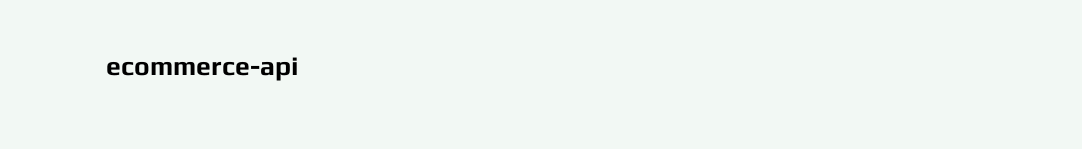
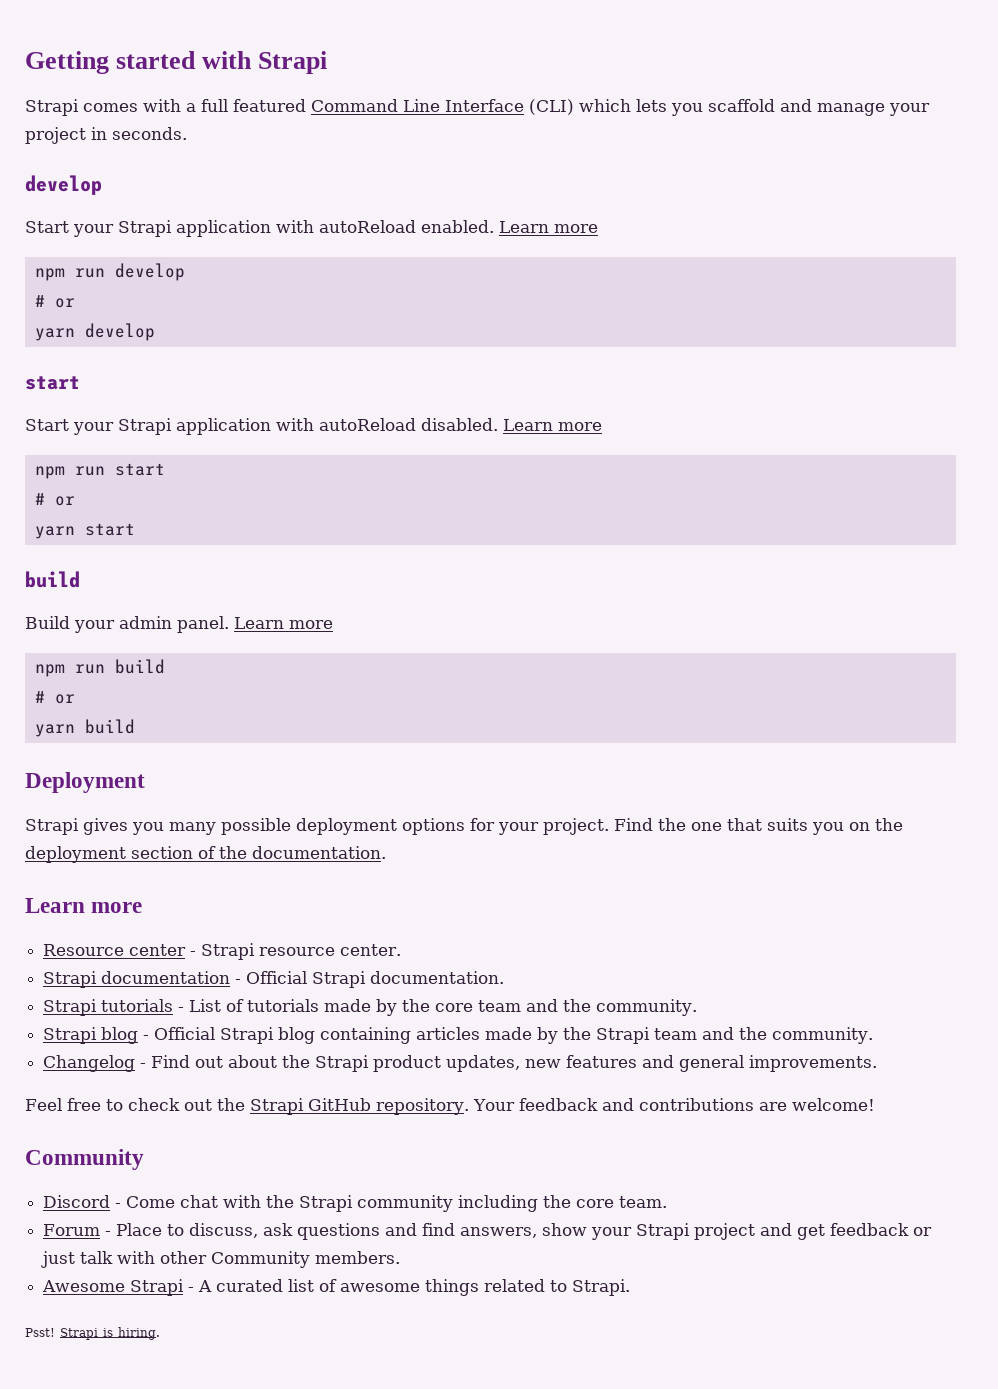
- ecommerce-api
+ Getting started with Strapi
+ Strapi comes with a full featured Command Line Interface (CLI) which lets you scaffold and manage your project in seconds.
+ develop
+ Start your Strapi application with autoReload enabled. Learn more
+ npm run develop
+ # or
+ yarn develop
+ start
+ Start your Strapi application with autoReload disabled. Learn more
+ npm run start
+ # or
+ yarn start
+ build
+ Build your admin panel. Learn more
+ npm run build
+ # or
+ yarn build
+ Deployment
+ Strapi gives you many possible deployment options for your project. Find the one that suits you on the deployment section of the documentation.
+ Learn more
+ Resource center - Strapi resource center.
+ Strapi documentation - Official Strapi documentation.
+ Strapi tutorials - List of tutorials made by the core team and the community.
+ Strapi blog - Official Strapi blog containing articles made by the Strapi team and the community.
+ Changelog - Find out about the Strapi product updates, new features and general improvements.
+ Feel free to check out the Strapi GitHub repository. Your feedback and contributions are welcome!
+ Community
+ Discord - Come chat with the Strapi community including the core team.
+ Forum - Place to discuss, ask questions and find answers, show your Strapi project and get feedback or just talk with other Community members.
+ Awesome Strapi - A curated list of awesome things related to Strapi.
+ Psst! Strapi is hiring.

